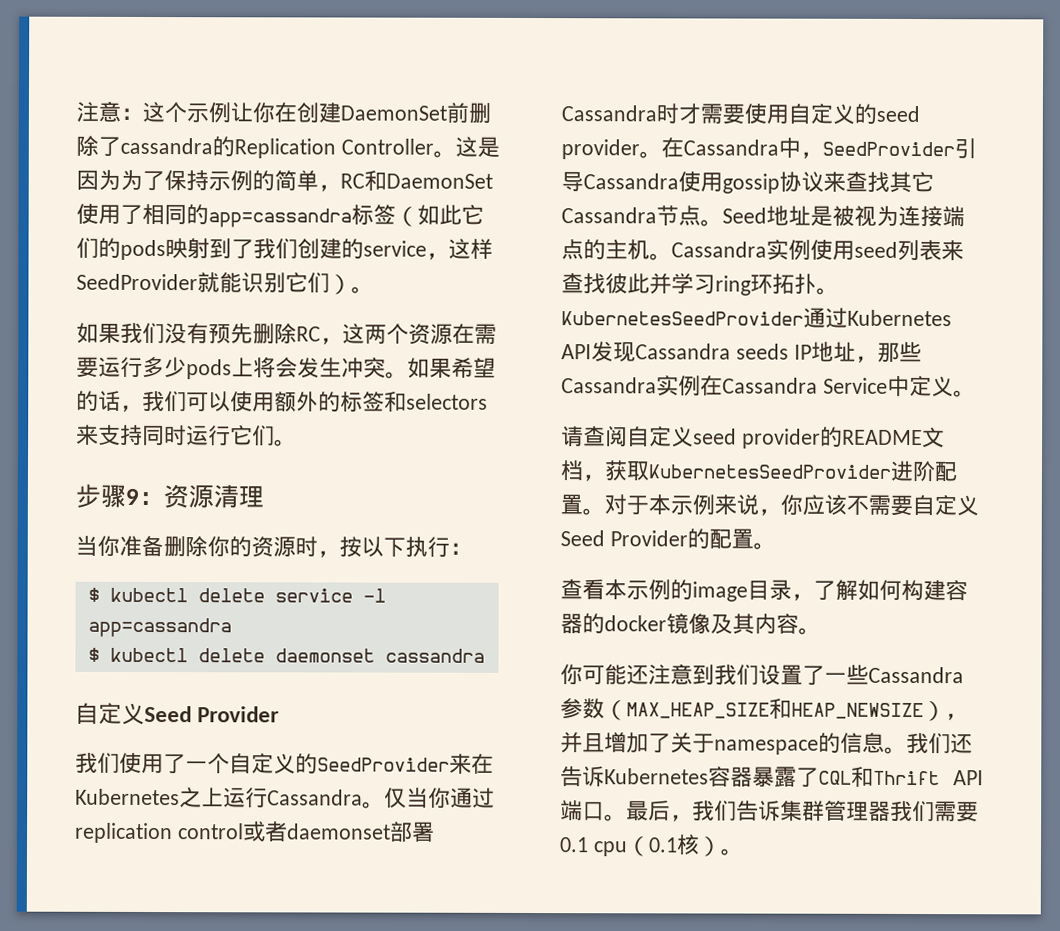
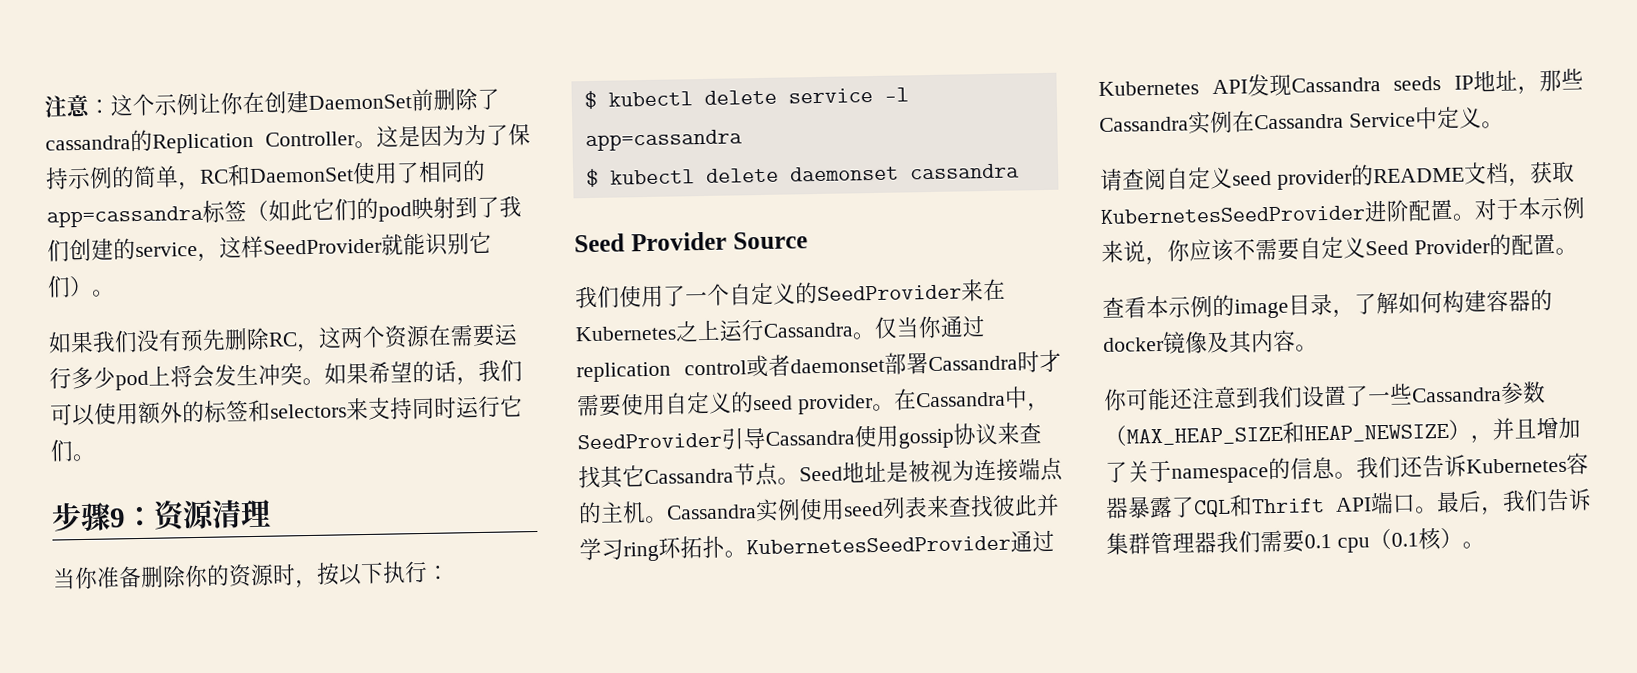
- 这是因为为了保持示例的简单，RC和DaemonSet使用了相同的app=cassandra标签（如此它们的pods映射到了我们创建的service，这样SeedProvider就能识别它们）。
+ 这是因为为了保持示例的简单，RC和DaemonSet使用了相同的app=cassandra标签（如此它们的pod映射到了我们创建的service，这样SeedProvider就能识别它们）。
- 如果我们没有预先删除RC，这两个资源在需要运行多少pods上将会发生冲突。
+ 如果我们没有预先删除RC，这两个资源在需要运行多少pod上将会发生冲突。
  $ kubectl delete daemonset cassandra
- 自定义Seed Provider
+ Seed Provider Source

